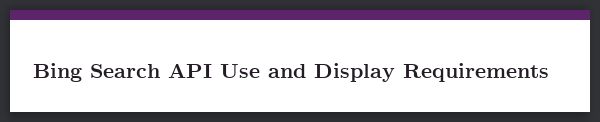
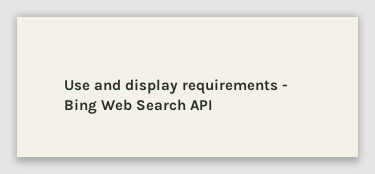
- Bing Search API Use and Display Requirements
+ Use and display requirements - Bing Web Search API

